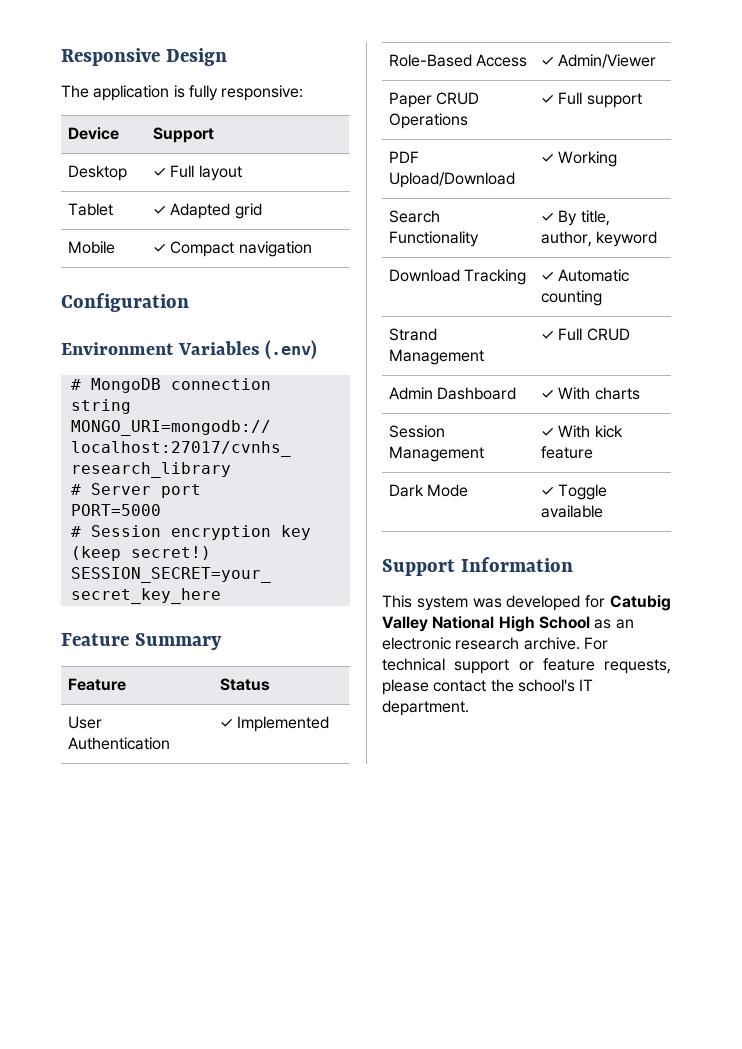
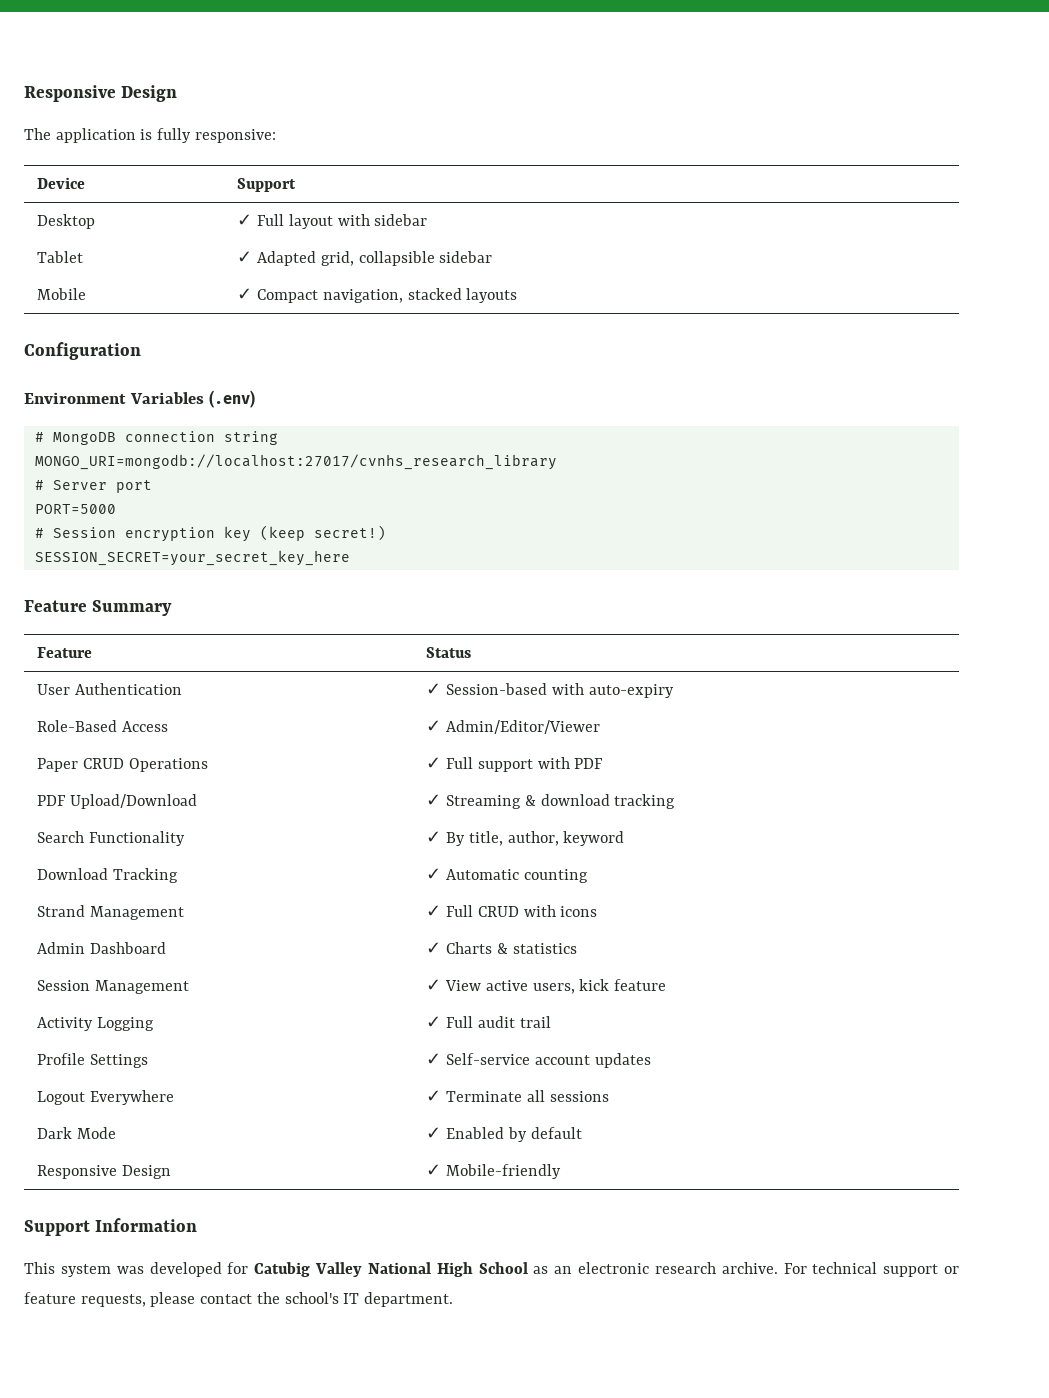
- Desktop | ✓ Full layout
+ Desktop | ✓ Full layout with sidebar
- Tablet | ✓ Adapted grid
+ Tablet | ✓ Adapted grid, collapsible sidebar
- Mobile | ✓ Compact navigation
+ Mobile | ✓ Compact navigation, stacked layouts
- User Authentication | ✓ Implemented
+ User Authentication | ✓ Session-based with auto-expiry
- Role-Based Access | ✓ Admin/Viewer
+ Role-Based Access | ✓ Admin/Editor/Viewer
- Paper CRUD Operations | ✓ Full support
+ Paper CRUD Operations | ✓ Full support with PDF
- PDF Upload/Download | ✓ Working
+ PDF Upload/Download | ✓ Streaming & download tracking
- Strand Management | ✓ Full CRUD
+ Strand Management | ✓ Full CRUD with icons
- Admin Dashboard | ✓ With charts
+ Admin Dashboard | ✓ Charts & statistics
- Session Management | ✓ With kick feature
+ Session Management | ✓ View active users, kick feature
- Dark Mode | ✓ Toggle available
+ Activity Logging | ✓ Full audit trail
+ Profile Settings | ✓ Self-service account updates
+ Logout Everywhere | ✓ Terminate all sessions
+ Dark Mode | ✓ Enabled by default
+ Responsive Design | ✓ Mobile-friendly

